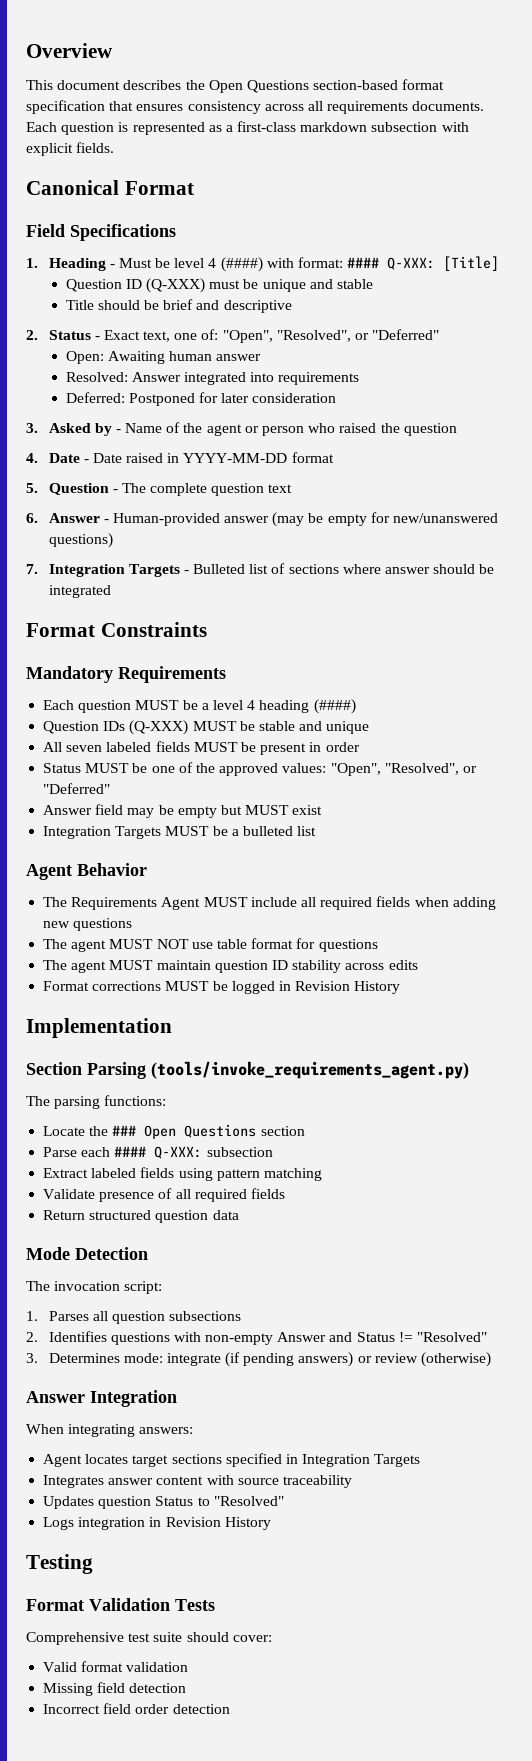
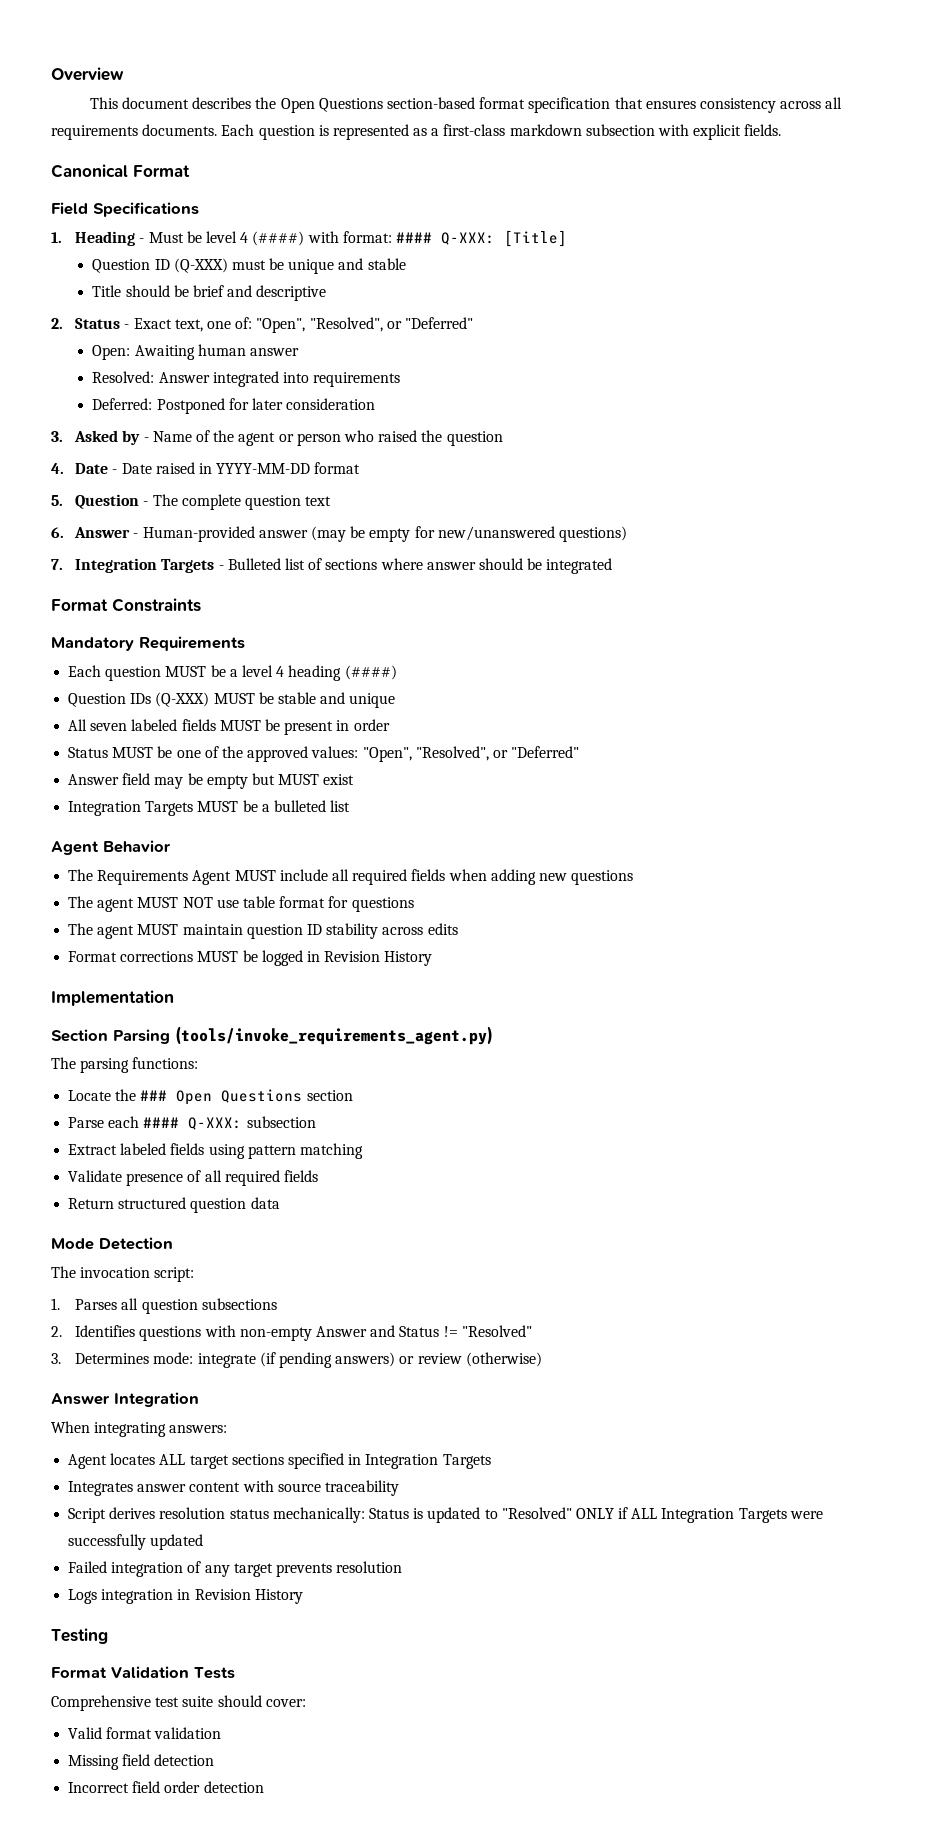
- Agent locates target sections specified in Integration Targets
+ Agent locates ALL target sections specified in Integration Targets
- Updates question Status to "Resolved"
+ Script derives resolution status mechanically: Status is updated to "Resolved" ONLY if ALL Integration Targets were successfully updated
+ Failed integration of any target prevents resolution

